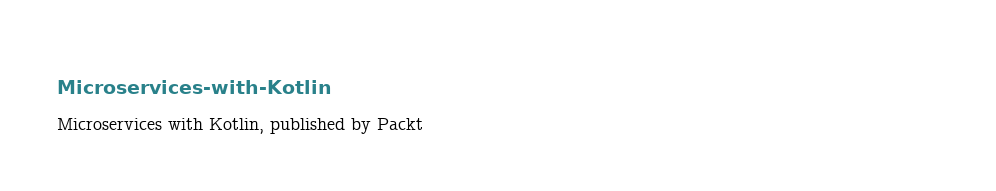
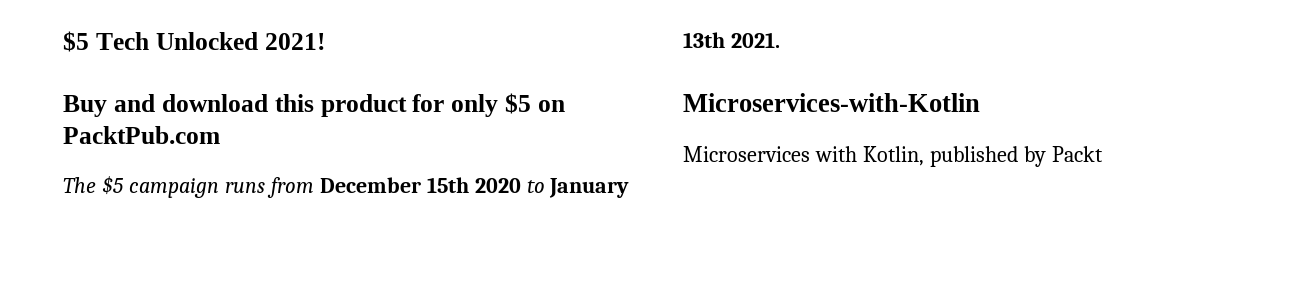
+ $5 Tech Unlocked 2021!
+ Buy and download this product for only $5 on PacktPub.com
+ The $5 campaign runs from December 15th 2020 to January 13th 2021.

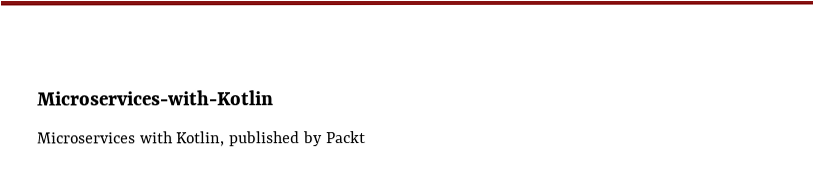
- $5 Tech Unlocked 2021!
- Buy and download this product for only $5 on PacktPub.com
- The $5 campaign runs from December 15th 2020 to January 13th 2021.

